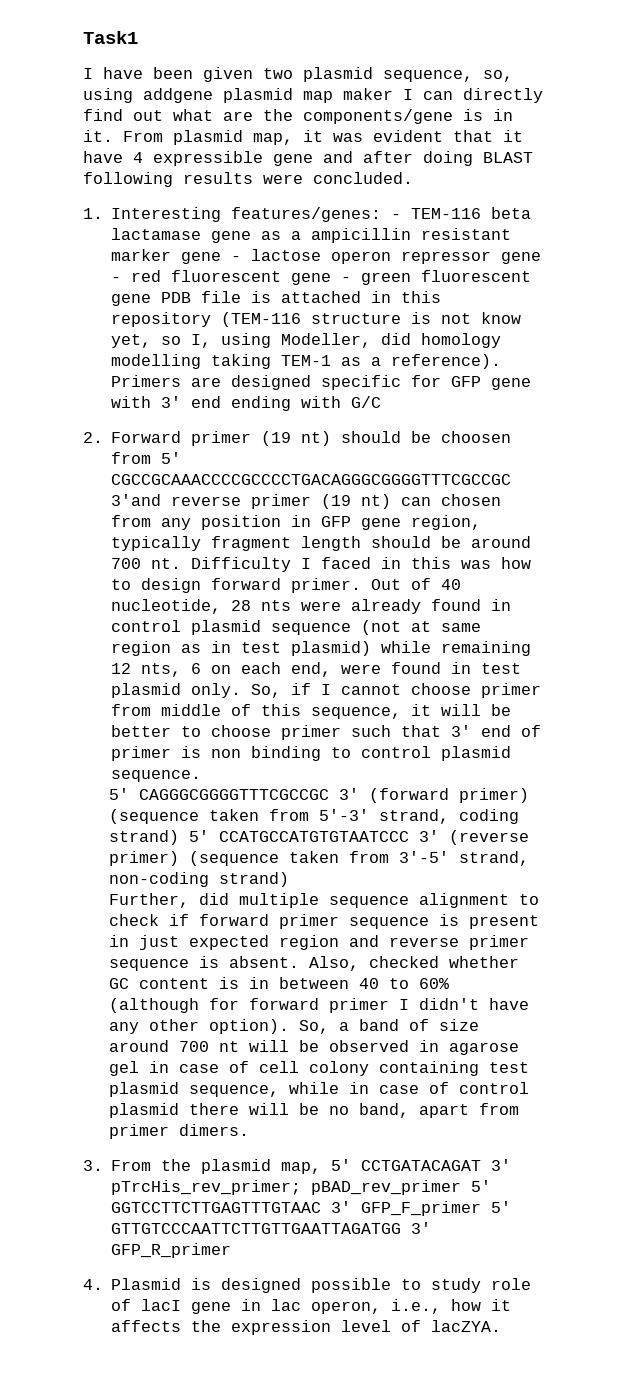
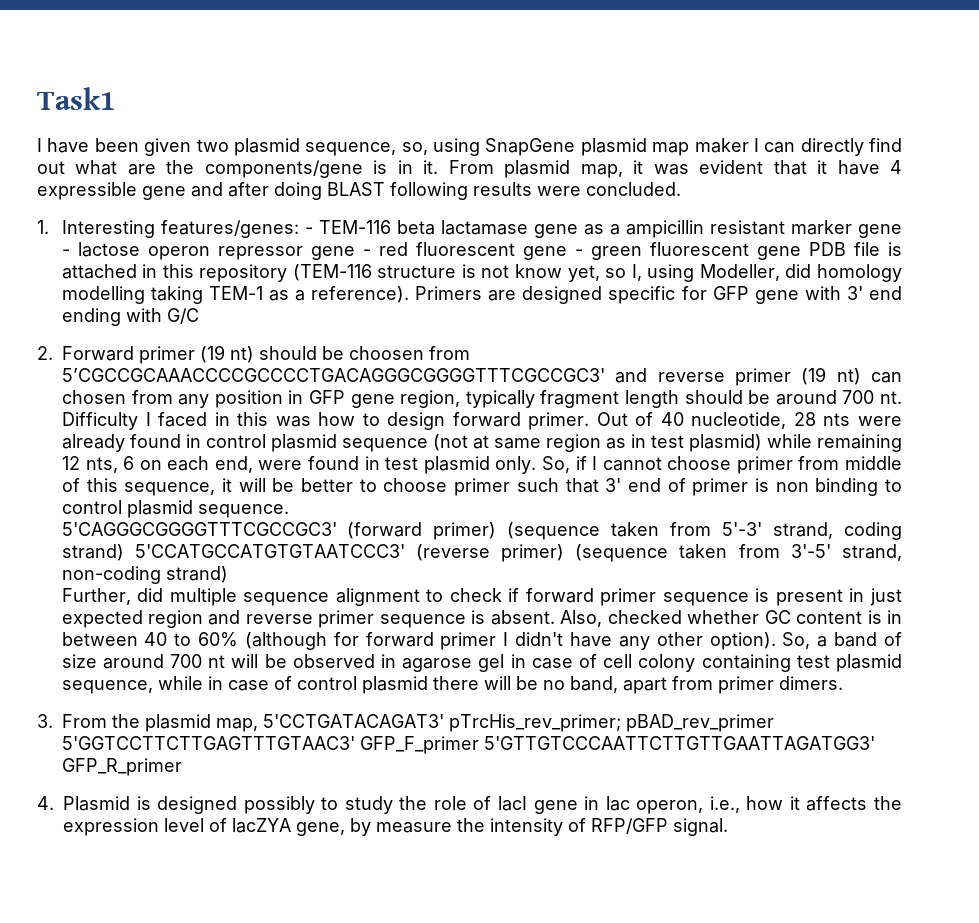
- I have been given two plasmid sequence, so, using addgene plasmid map maker I can directly find out what are the components/gene is in it.
+ I have been given two plasmid sequence, so, using SnapGene plasmid map maker I can directly find out what are the components/gene is in it.
- 2. Forward primer (19 nt) should be choosen from 5' CGCCGCAAACCCCGCCCCTGACAGGGCGGGGTTTCGCCGC 3'and reverse primer (19 nt) can chosen from any position in GFP gene region, typically fragment length should be around 700 nt.
+ 2. Forward primer (19 nt) should be choosen from 5’CGCCGCAAACCCCGCCCCTGACAGGGCGGGGTTTCGCCGC3' and reverse primer (19 nt) can chosen from any position in GFP gene region, typically fragment length should be around 700 nt.
- 5' CAGGGCGGGGTTTCGCCGC 3' (forward primer) (sequence taken from 5'-3' strand, coding strand) 5' CCATGCCATGTGTAATCCC 3' (reverse primer) (sequence taken from 3'-5' strand, non-coding strand)
+ 5'CAGGGCGGGGTTTCGCCGC3' (forward primer) (sequence taken from 5'-3' strand, coding strand) 5'CCATGCCATGTGTAATCCC3' (reverse primer) (sequence taken from 3'-5' strand, non-coding strand)
- 3. From the plasmid map, 5' CCTGATACAGAT 3' pTrcHis_rev_primer; pBAD_rev_primer 5' GGTCCTTCTTGAGTTTGTAAC 3' GFP_F_primer 5' GTTGTCCCAATTCTTGTTGAATTAGATGG 3' GFP_R_primer
+ 3. From the plasmid map, 5'CCTGATACAGAT3' pTrcHis_rev_primer; pBAD_rev_primer 5'GGTCCTTCTTGAGTTTGTAAC3' GFP_F_primer 5'GTTGTCCCAATTCTTGTTGAATTAGATGG3' GFP_R_primer
- 4. Plasmid is designed possible to study role of lacI gene in lac operon, i.e., how it affects the expression level of lacZYA.
+ 4. Plasmid is designed possibly to study the role of lacI gene in lac operon, i.e., how it affects the expression level of lacZYA gene, by measure the intensity of RFP/GFP signal.

